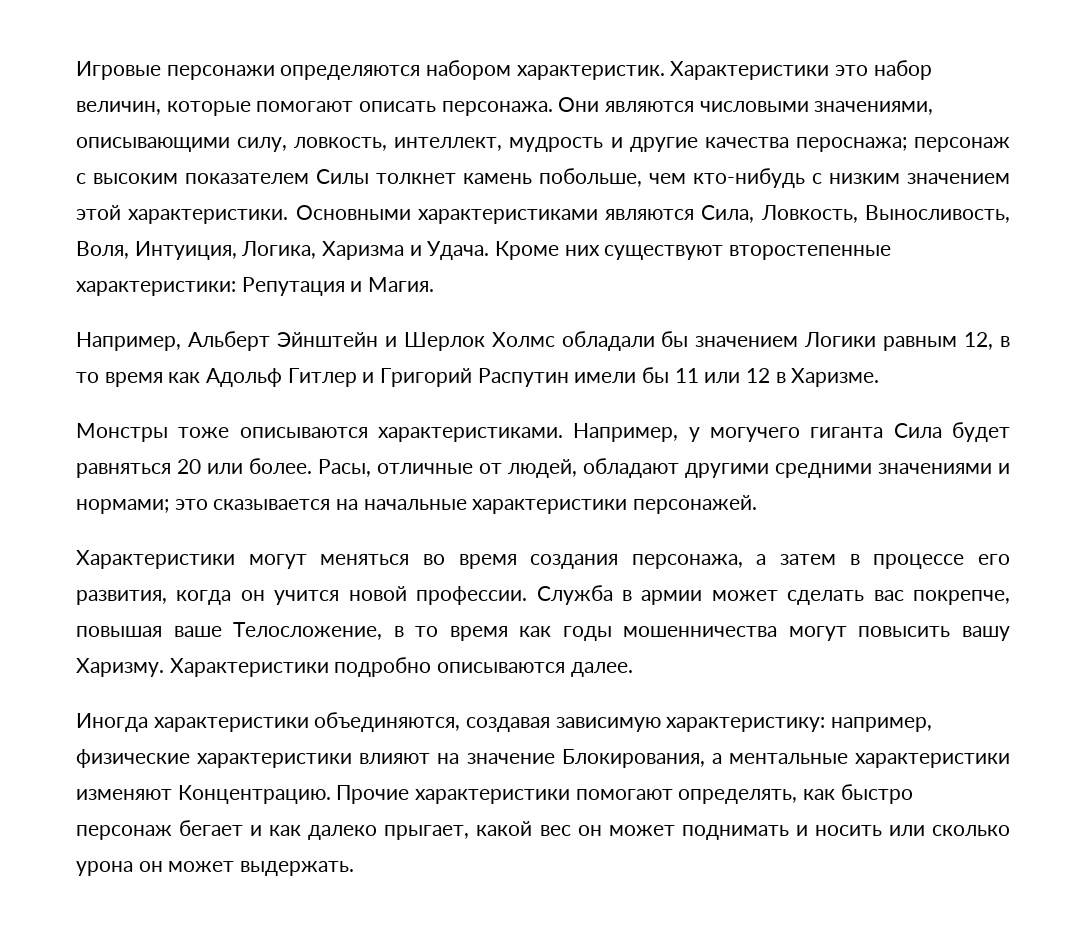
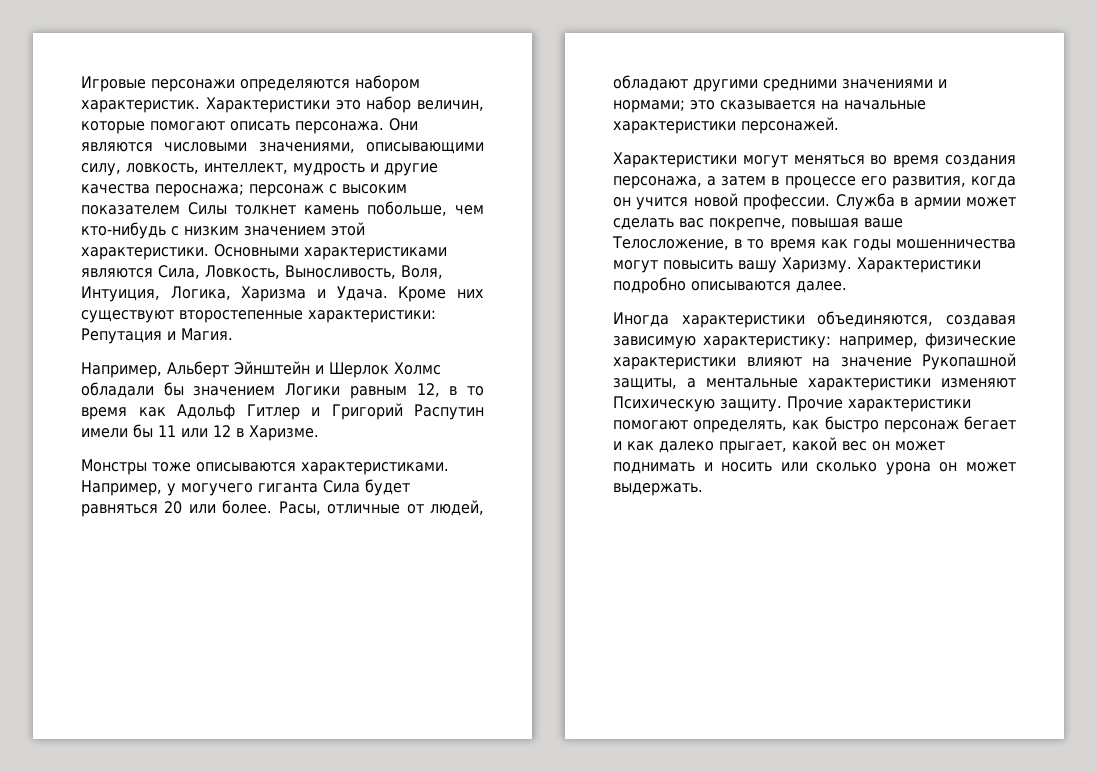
- Иногда характеристики объединяются, создавая зависимую характеристику: например, физические характеристики влияют на значение Блокирования, а ментальные характеристики изменяют Концентрацию.
+ Иногда характеристики объединяются, создавая зависимую характеристику: например, физические характеристики влияют на значение Рукопашной защиты, а ментальные характеристики изменяют Психическую защиту.

